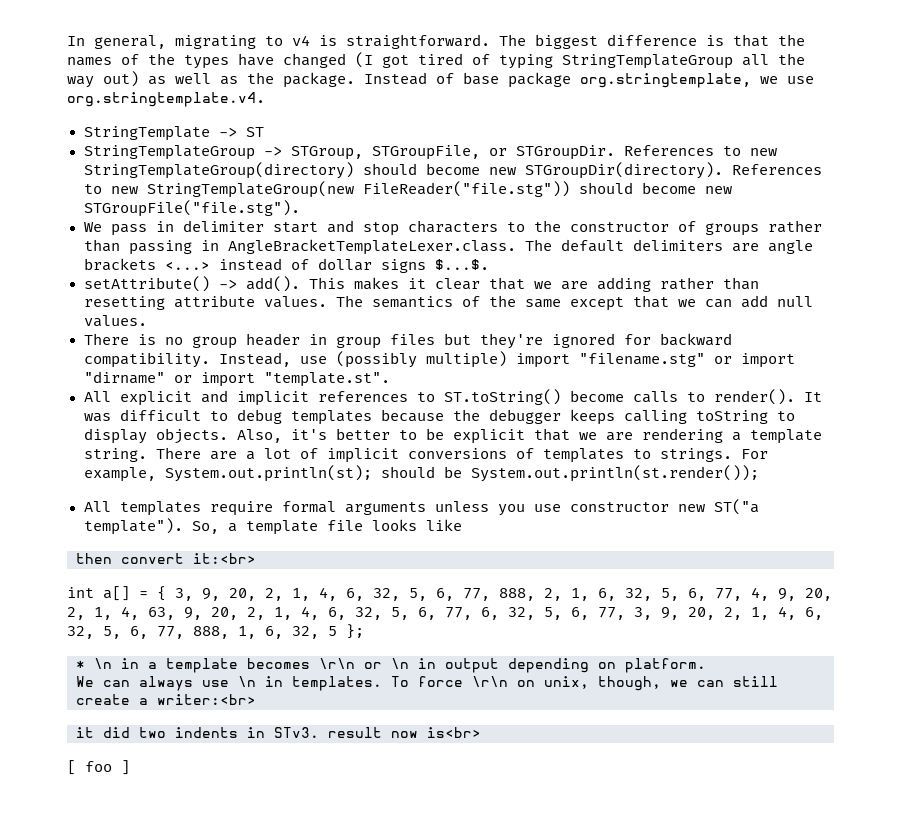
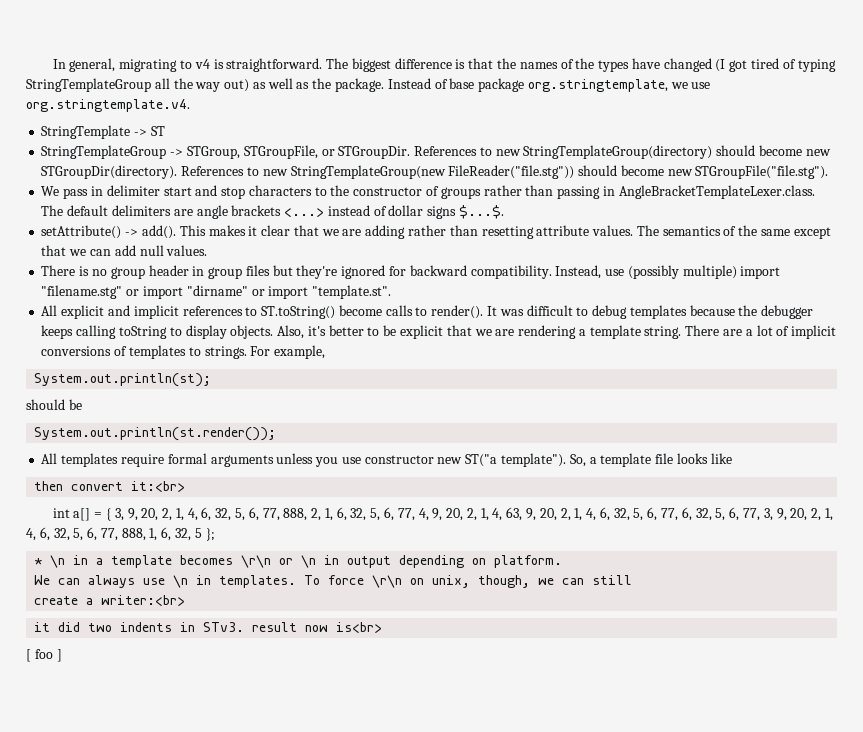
- For example, System.out.println(st); should be System.out.println(st.render());
+ For example,
+ System.out.println(st);
+ should be
+ System.out.println(st.render());

